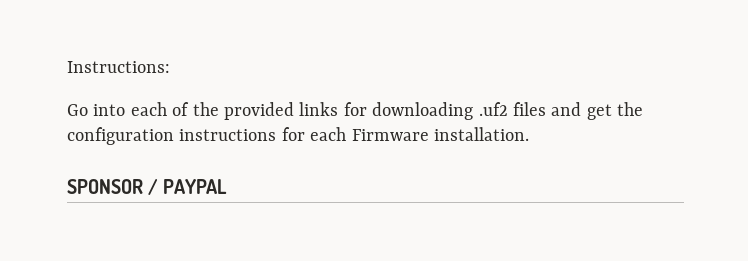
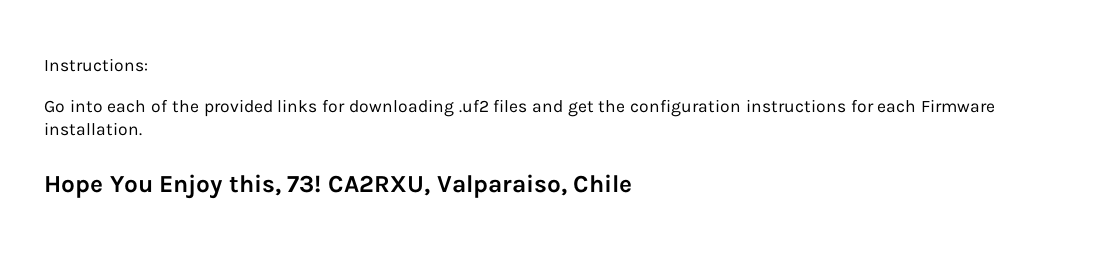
- SPONSOR / PAYPAL
+ Hope You Enjoy this, 73! CA2RXU, Valparaiso, Chile

